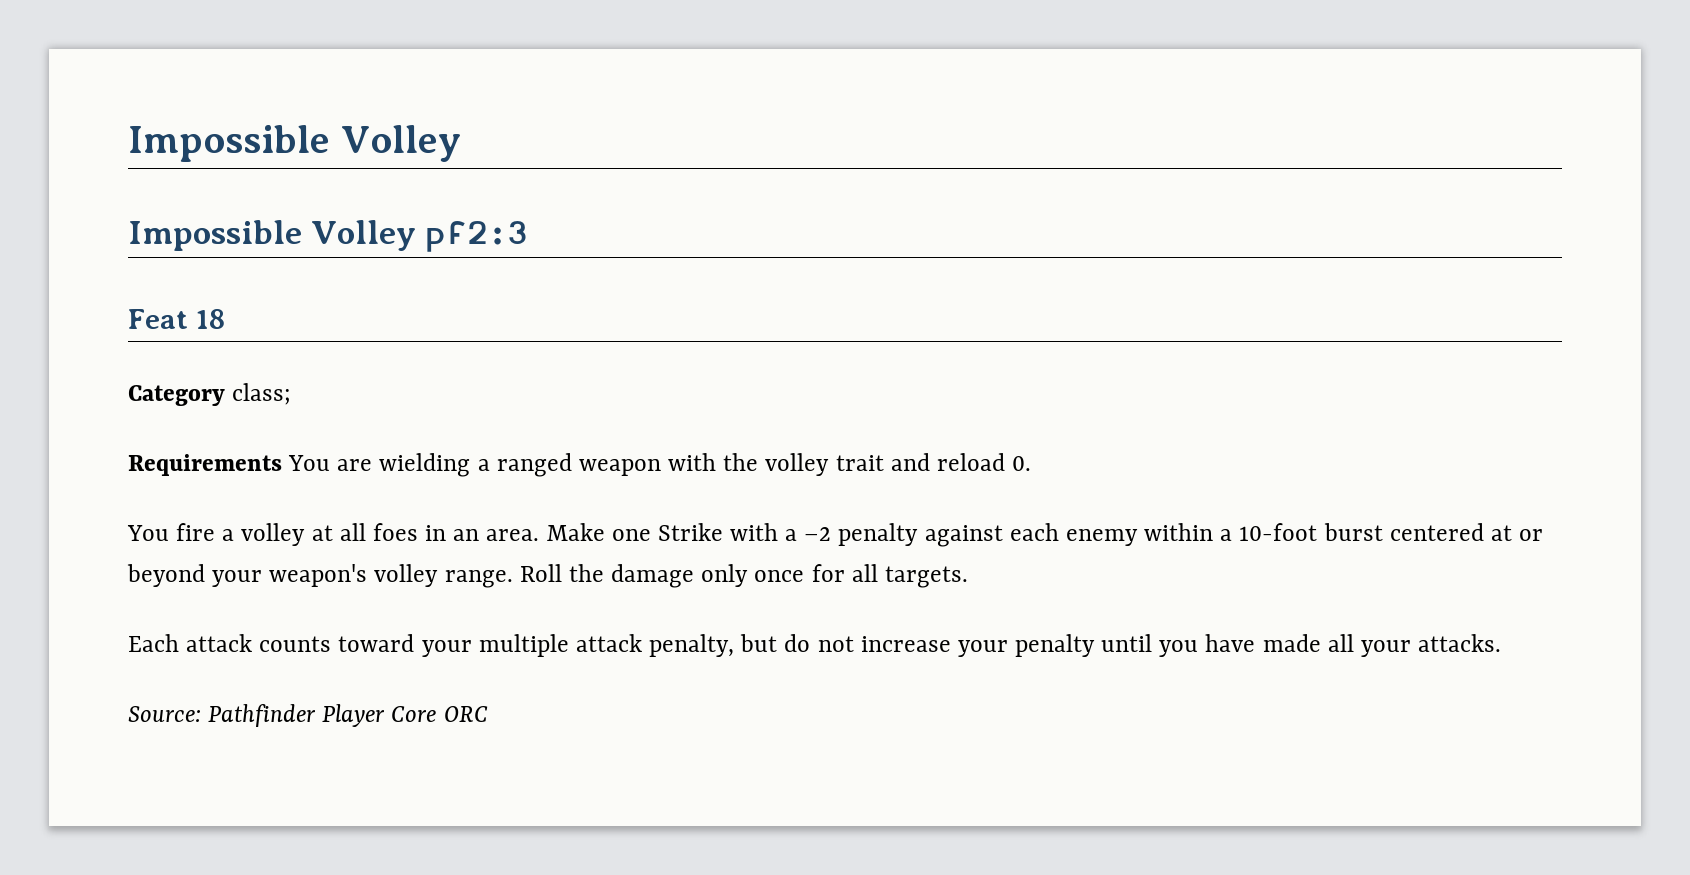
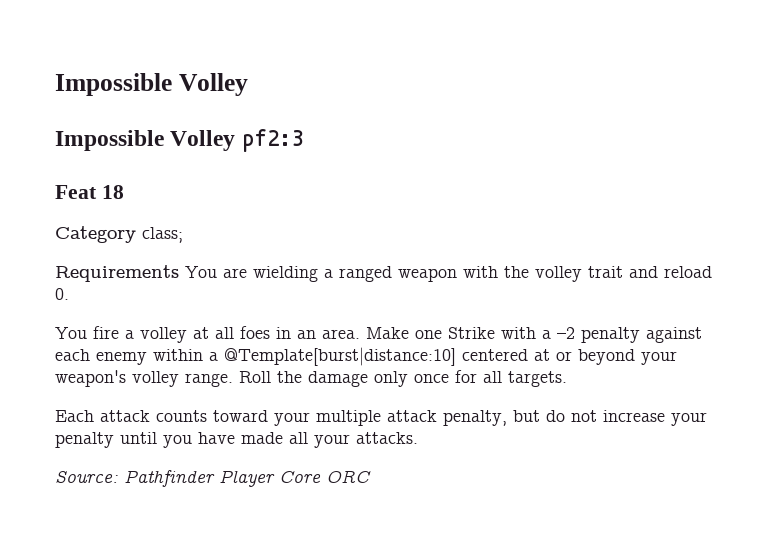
- Make one Strike with a –2 penalty against each enemy within a 10-foot burst centered at or beyond your weapon's volley range.
+ Make one Strike with a –2 penalty against each enemy within a @Template[burst|distance:10] centered at or beyond your weapon's volley range.

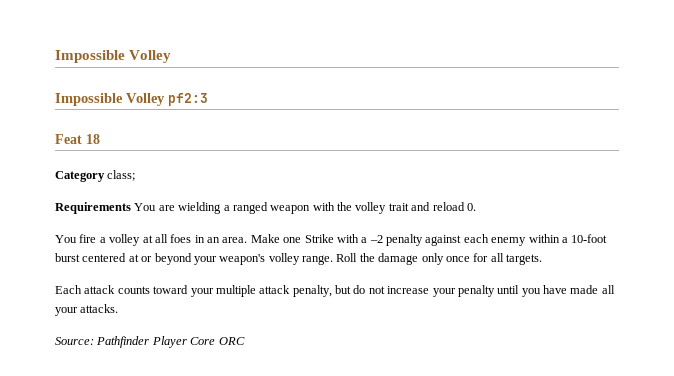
- Make one Strike with a –2 penalty against each enemy within a @Template[burst|distance:10] centered at or beyond your weapon's volley range.
+ Make one Strike with a –2 penalty against each enemy within a 10-foot burst centered at or beyond your weapon's volley range.

